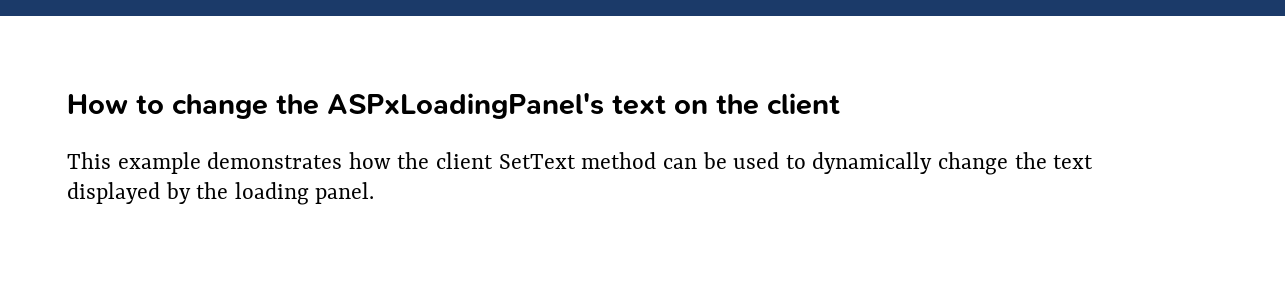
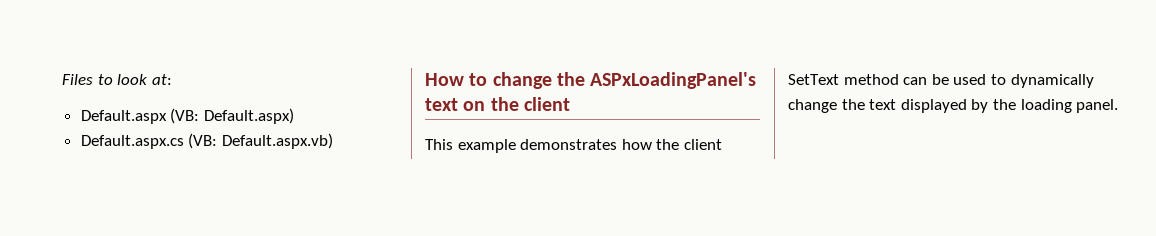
+ Files to look at:
+ Default.aspx (VB: Default.aspx)
+ Default.aspx.cs (VB: Default.aspx.vb)

